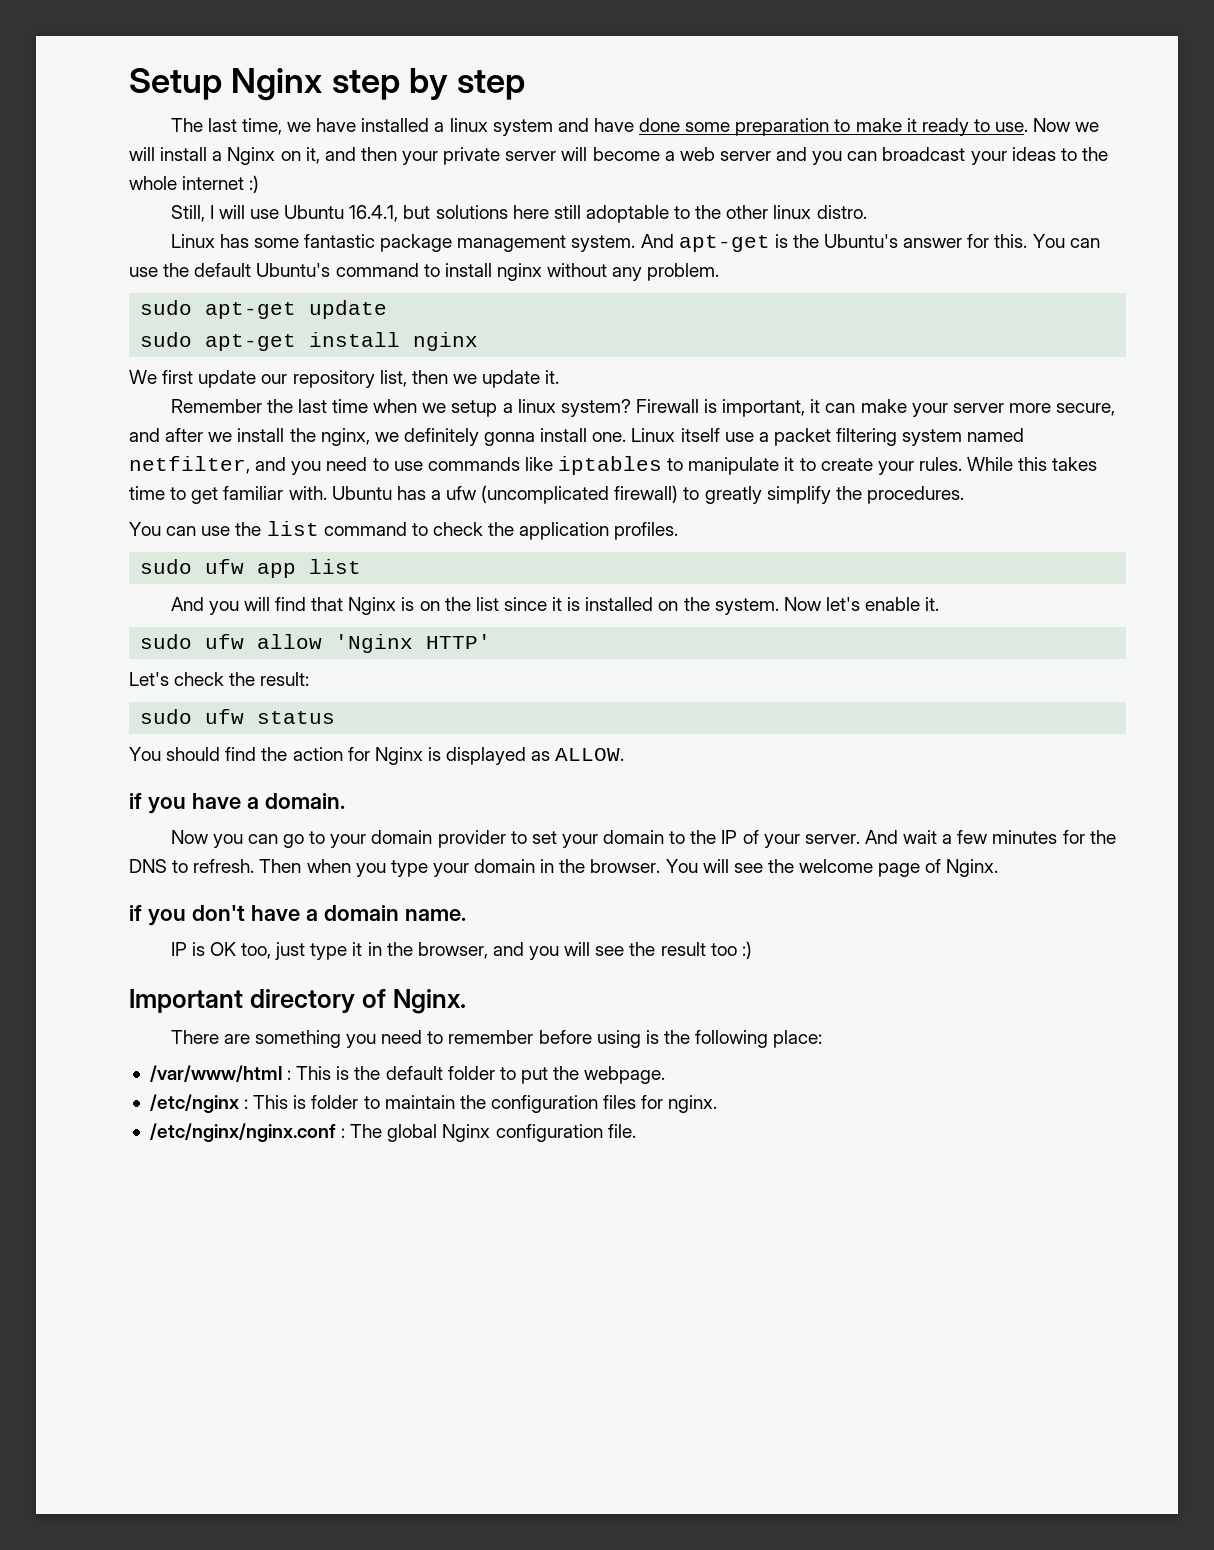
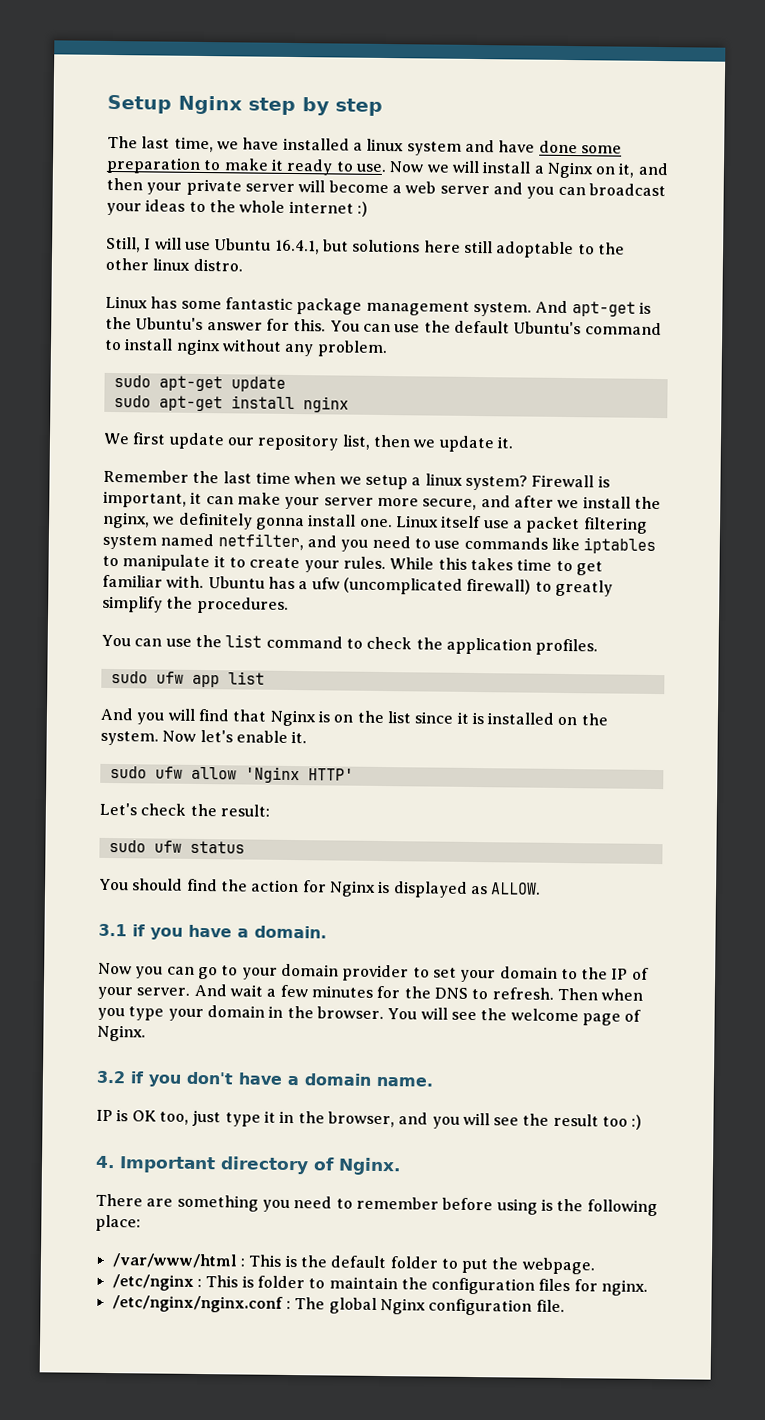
- if you have a domain.
+ 3.1 if you have a domain.
- if you don't have a domain name.
+ 3.2 if you don't have a domain name.
- Important directory of Nginx.
+ 4. Important directory of Nginx.

